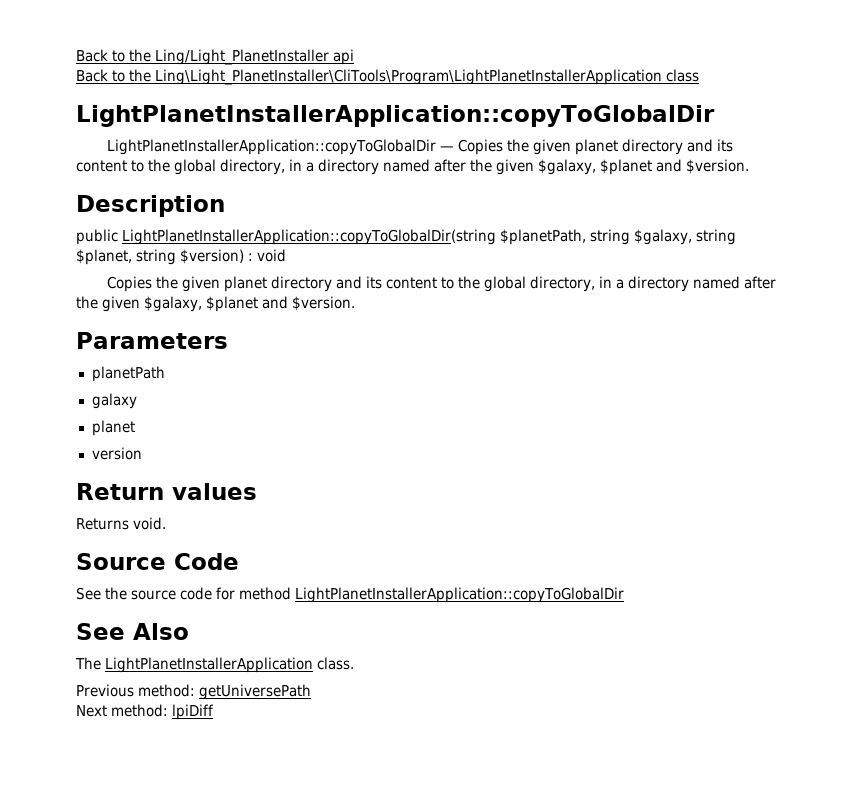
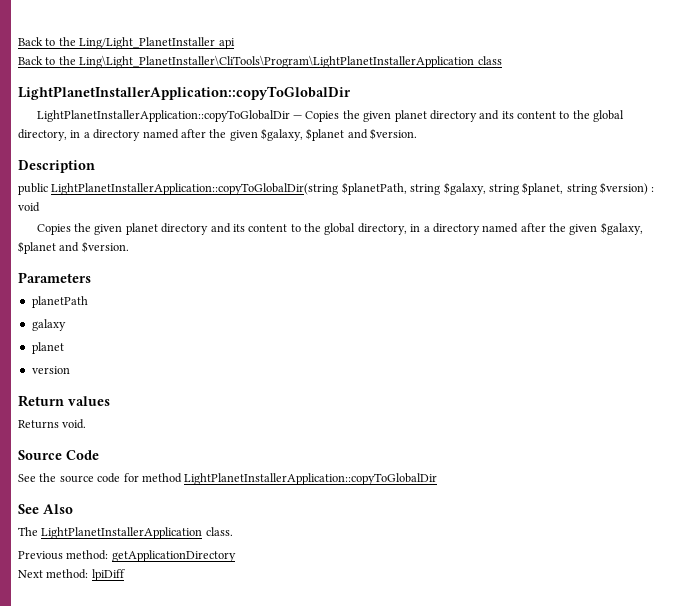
- Previous method: getUniversePath
+ Previous method: getApplicationDirectory

